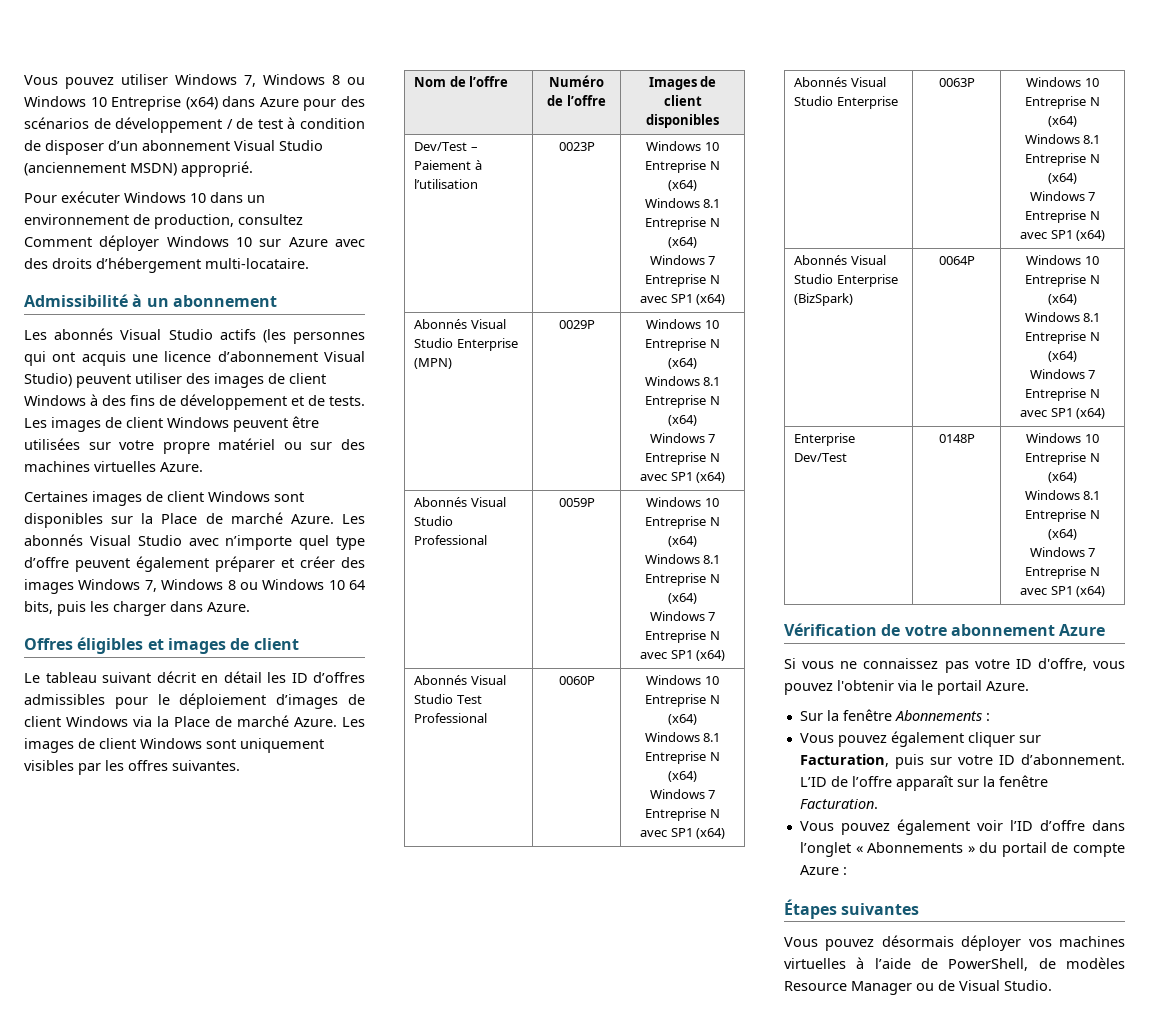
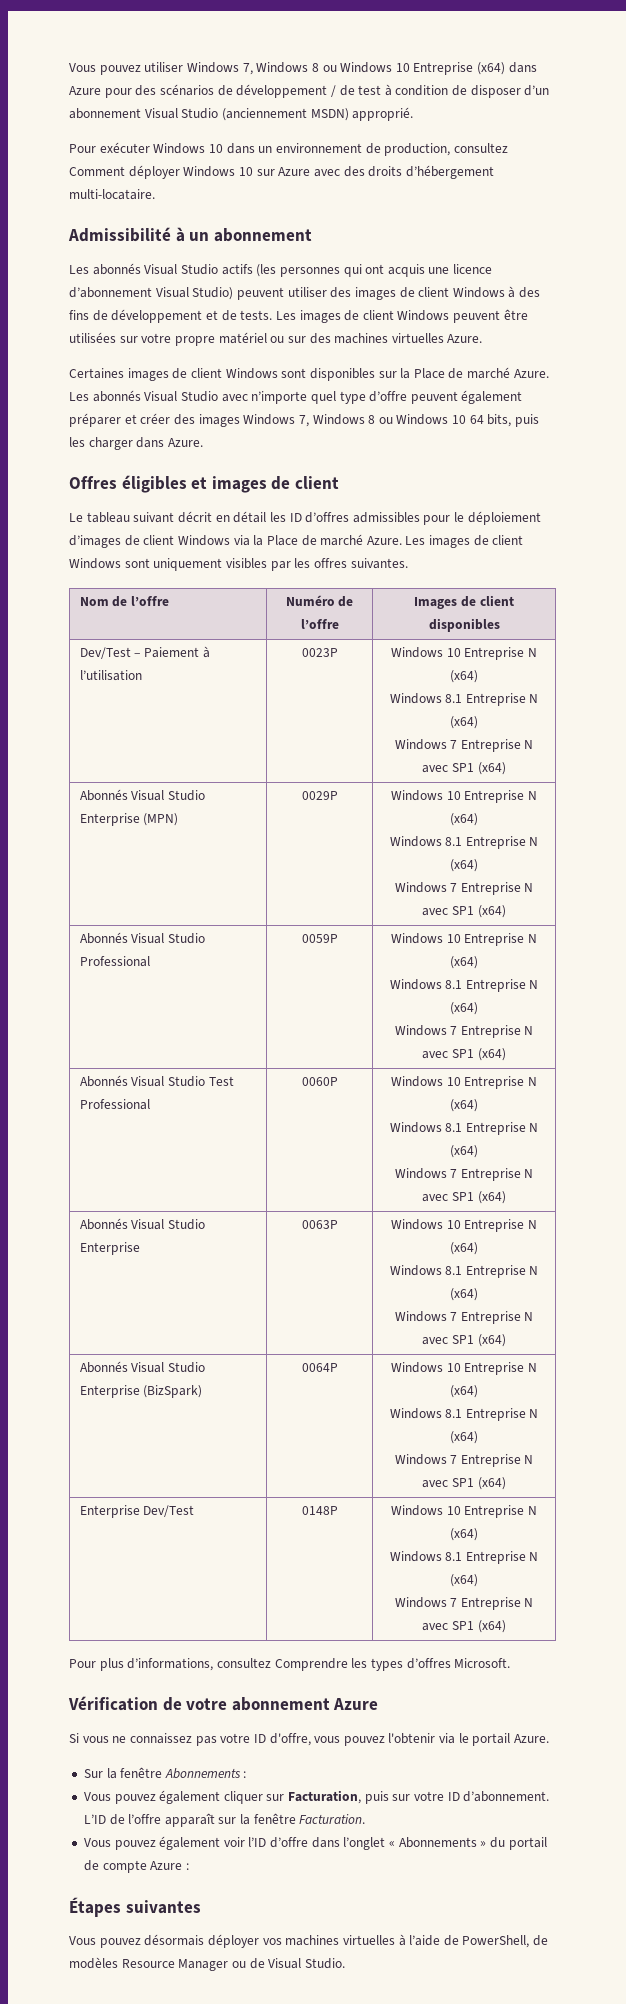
+ Pour plus d’informations, consultez Comprendre les types d’offres Microsoft.

